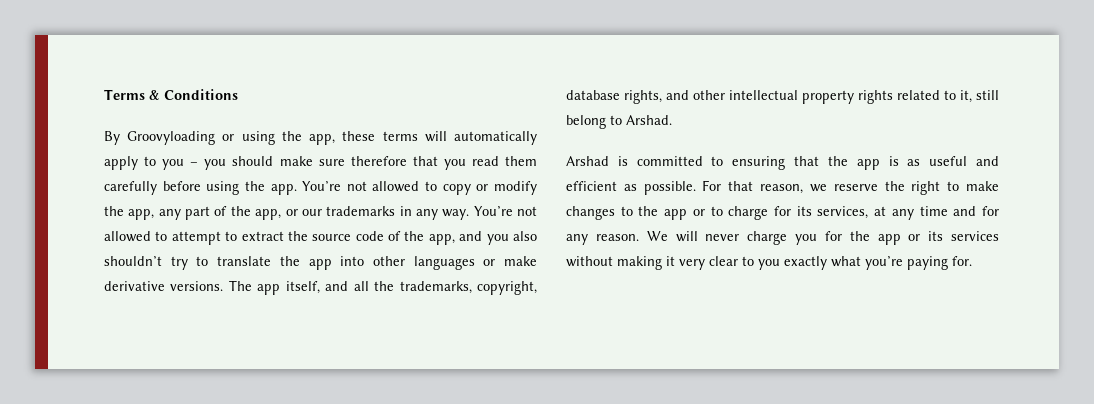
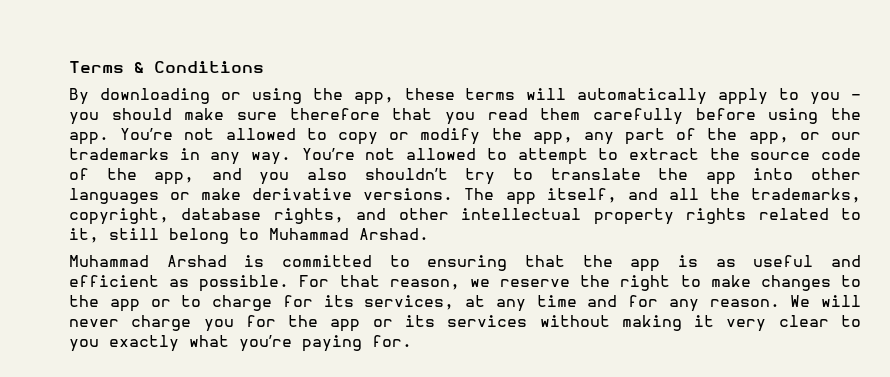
- By Groovyloading or using the app, these terms will automatically apply to you – you should make sure therefore that you read them carefully before using the app.
+ By downloading or using the app, these terms will automatically apply to you – you should make sure therefore that you read them carefully before using the app.
- The app itself, and all the trademarks, copyright, database rights, and other intellectual property rights related to it, still belong to Arshad.
+ The app itself, and all the trademarks, copyright, database rights, and other intellectual property rights related to it, still belong to Muhammad Arshad.
- Arshad is committed to ensuring that the app is as useful and efficient as possible.
+ Muhammad Arshad is committed to ensuring that the app is as useful and efficient as possible.

